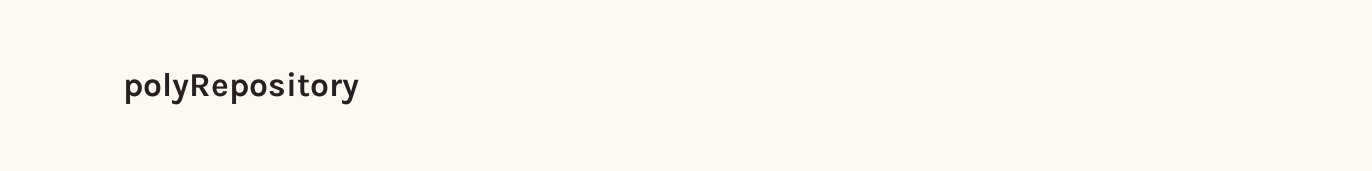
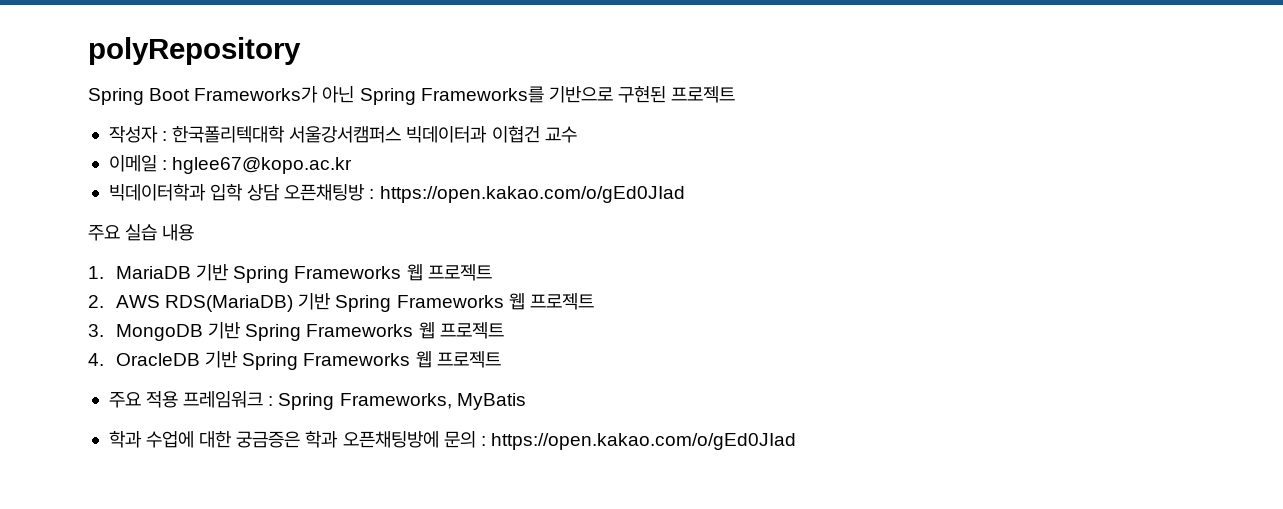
+ Spring Boot Frameworks가 아닌 Spring Frameworks를 기반으로 구현된 프로젝트
+ 작성자 : 한국폴리텍대학 서울강서캠퍼스 빅데이터과 이협건 교수
+ 이메일 : hglee67@kopo.ac.kr
+ 빅데이터학과 입학 상담 오픈채팅방 : https://open.kakao.com/o/gEd0JIad
+ 주요 실습 내용
+ 1. MariaDB 기반 Spring Frameworks 웹 프로젝트
+ 2. AWS RDS(MariaDB) 기반 Spring Frameworks 웹 프로젝트
+ 3. MongoDB 기반 Spring Frameworks 웹 프로젝트
+ 4. OracleDB 기반 Spring Frameworks 웹 프로젝트
+ 주요 적용 프레임워크 : Spring Frameworks, MyBatis
+ 학과 수업에 대한 궁금증은 학과 오픈채팅방에 문의 : https://open.kakao.com/o/gEd0JIad

